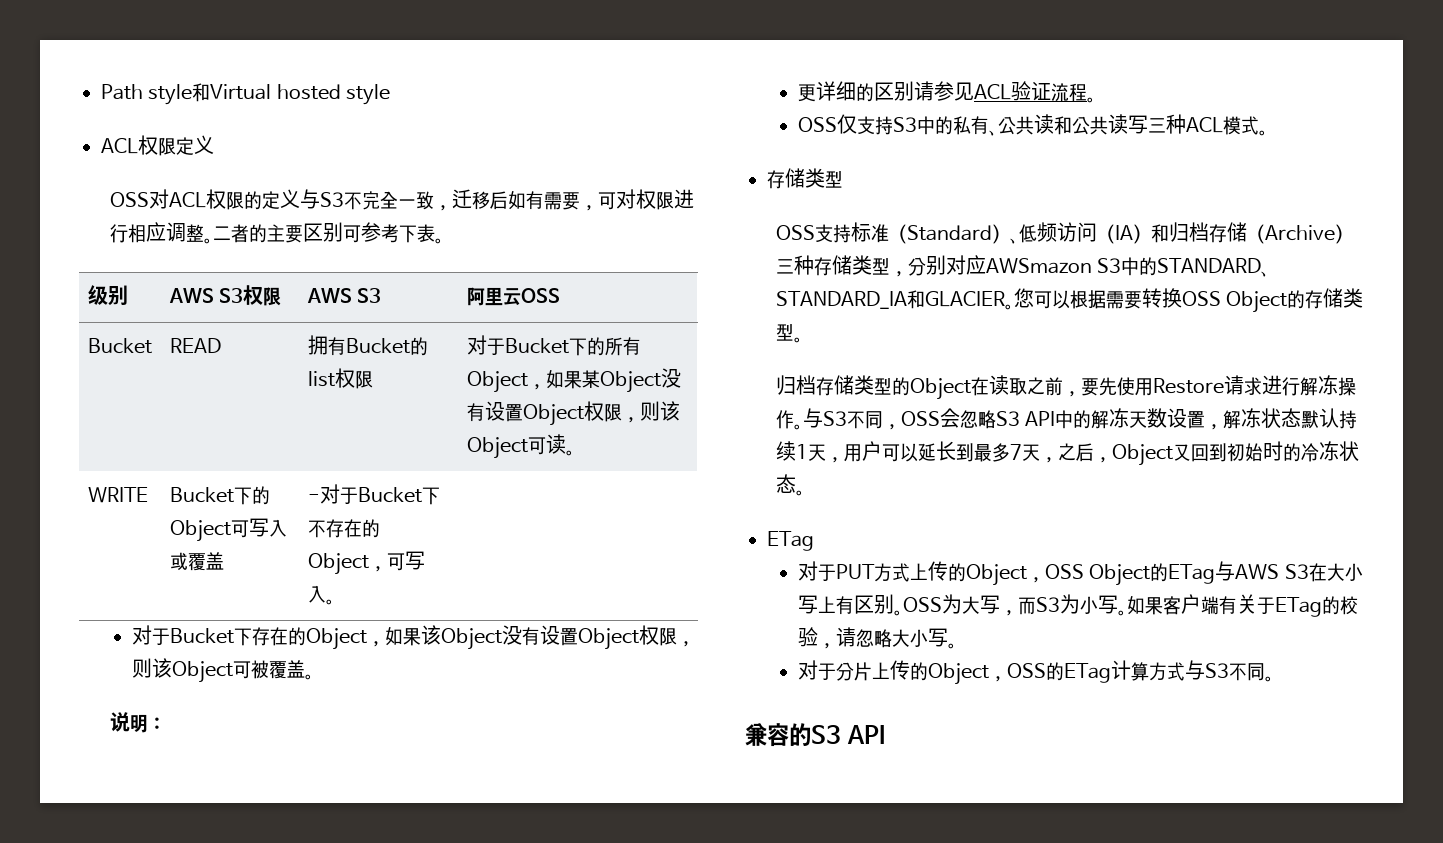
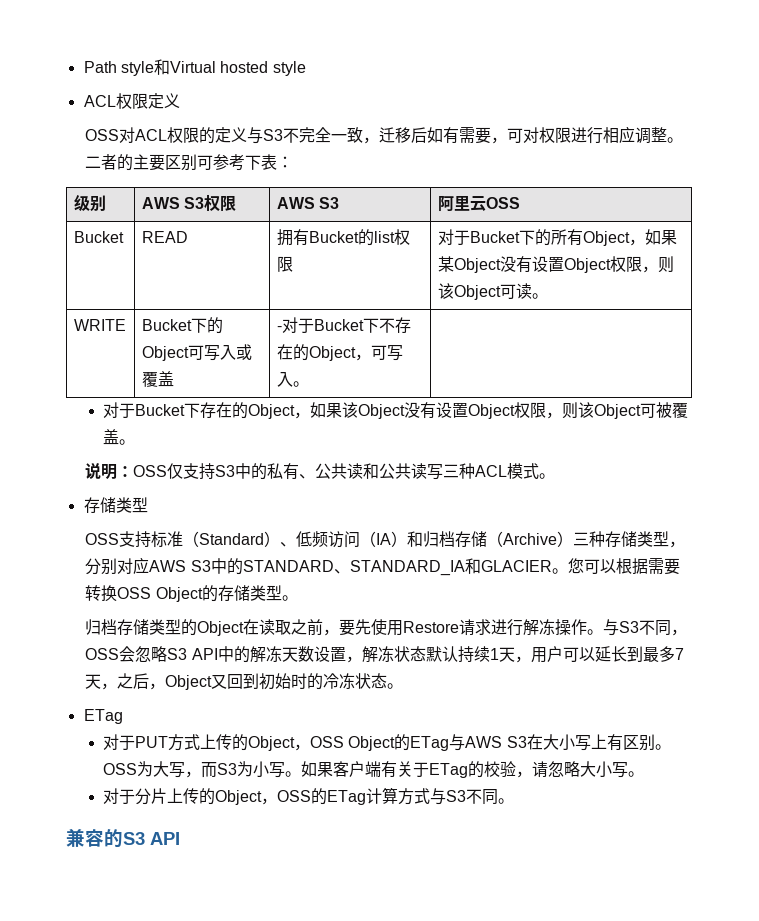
- 二者的主要区别可参考下表。
+ 二者的主要区别可参考下表：
- 说明：
- 更详细的区别请参见ACL验证流程。
- OSS仅支持S3中的私有、公共读和公共读写三种ACL模式。
+ 说明：OSS仅支持S3中的私有、公共读和公共读写三种ACL模式。
- OSS支持标准（Standard）、低频访问（IA）和归档存储（Archive）三种存储类型，分别对应AWSmazon S3中的STANDARD、STANDARD_IA和GLACIER。
+ OSS支持标准（Standard）、低频访问（IA）和归档存储（Archive）三种存储类型，分别对应AWS S3中的STANDARD、STANDARD_IA和GLACIER。

